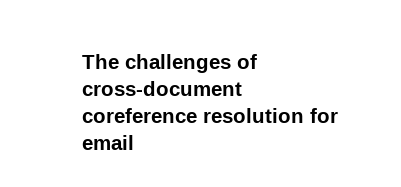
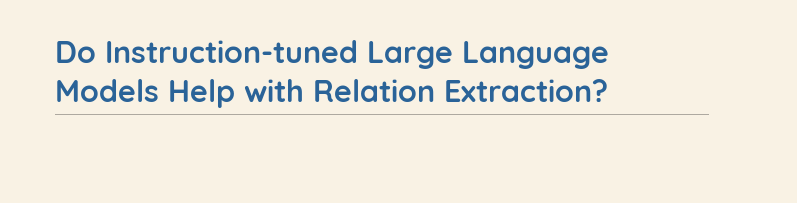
- The challenges of cross-document coreference resolution for email
+ Do Instruction-tuned Large Language Models Help with Relation Extraction?

